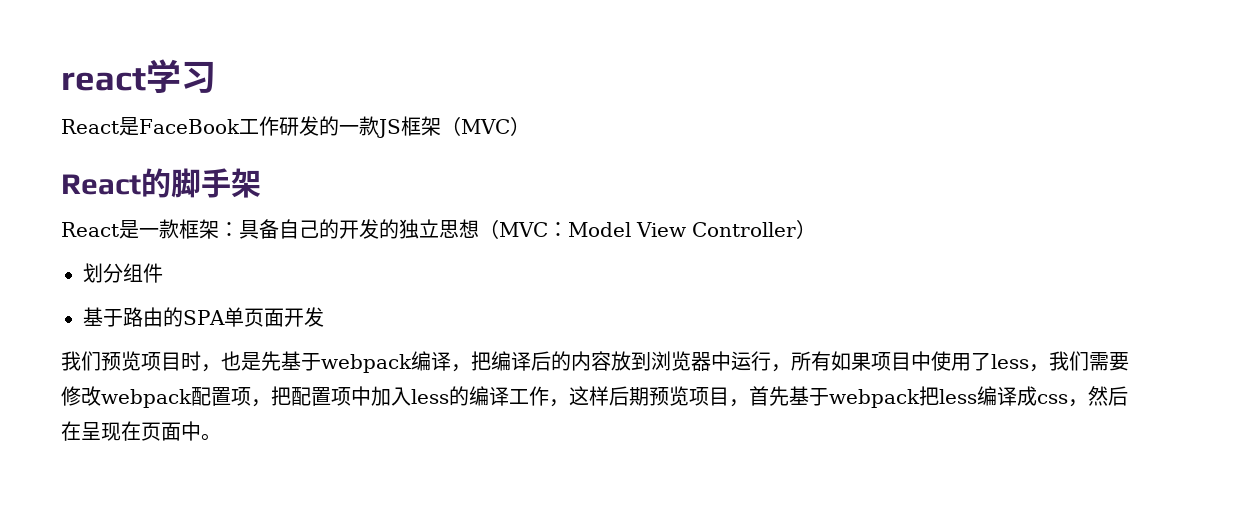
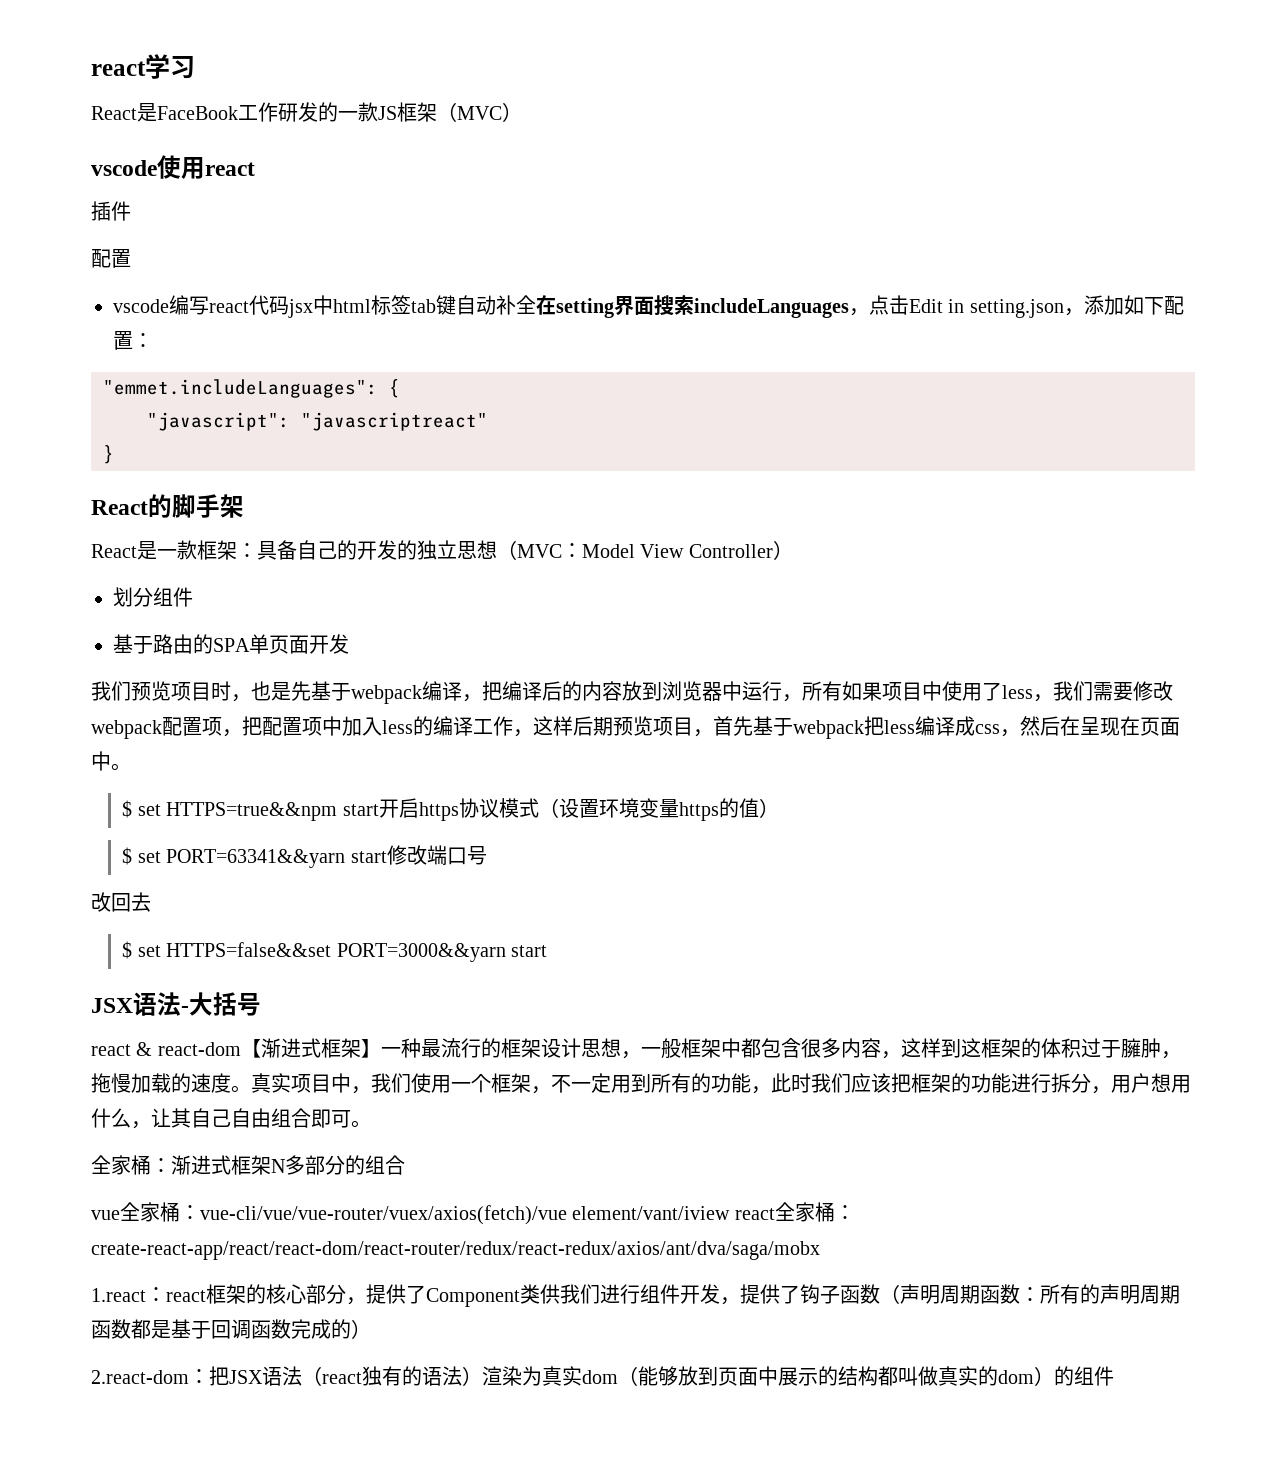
+ vscode使用react
+ 插件
+ 配置
+ vscode编写react代码jsx中html标签tab键自动补全在setting界面搜索includeLanguages，点击Edit in setting.json，添加如下配置：
+ "emmet.includeLanguages": {
+ "javascript": "javascriptreact"
+ }
+ $ set HTTPS=true&&npm start开启https协议模式（设置环境变量https的值）
+ $ set PORT=63341&&yarn start修改端口号
+ 改回去
+ $ set HTTPS=false&&set PORT=3000&&yarn start
+ JSX语法-大括号
+ react & react-dom【渐进式框架】一种最流行的框架设计思想，一般框架中都包含很多内容，这样到这框架的体积过于臃肿，拖慢加载的速度。真实项目中，我们使用一个框架，不一定用到所有的功能，此时我们应该把框架的功能进行拆分，用户想用什么，让其自己自由组合即可。
+ 全家桶：渐进式框架N多部分的组合
+ vue全家桶：vue-cli/vue/vue-router/vuex/axios(fetch)/vue element/vant/iview react全家桶：create-react-app/react/react-dom/react-router/redux/react-redux/axios/ant/dva/saga/mobx
+ 1.react：react框架的核心部分，提供了Component类供我们进行组件开发，提供了钩子函数（声明周期函数：所有的声明周期函数都是基于回调函数完成的）
+ 2.react-dom：把JSX语法（react独有的语法）渲染为真实dom（能够放到页面中展示的结构都叫做真实的dom）的组件

